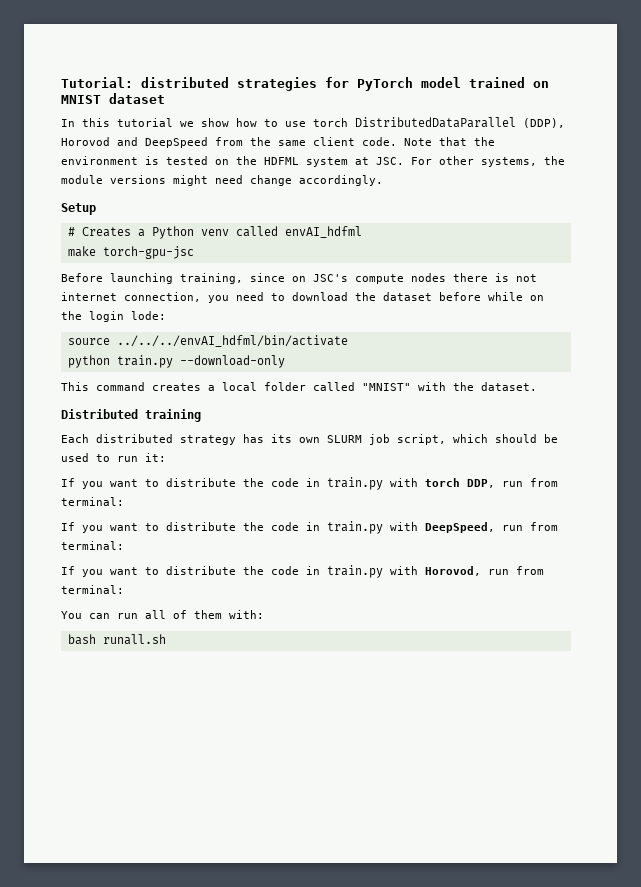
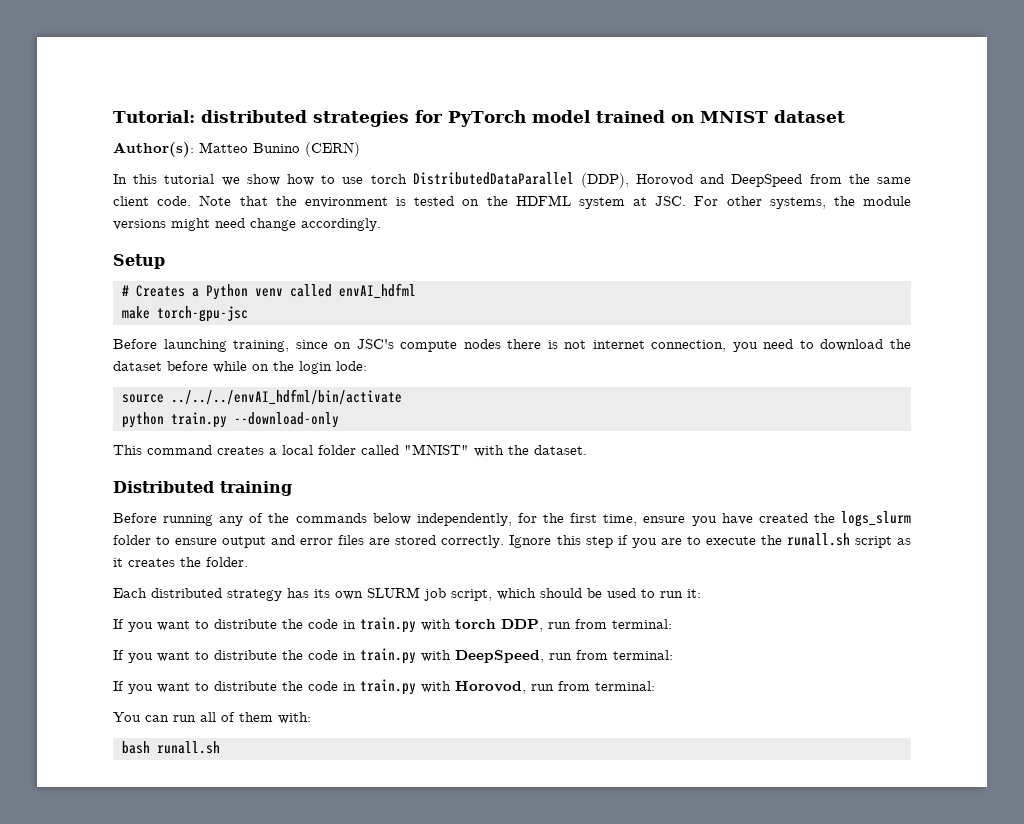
+ Author(s): Matteo Bunino (CERN)
+ Before running any of the commands below independently, for the first time, ensure you have created the logs_slurm folder to ensure output and error files are stored correctly. Ignore this step if you are to execute the runall.sh script as it creates the folder.

